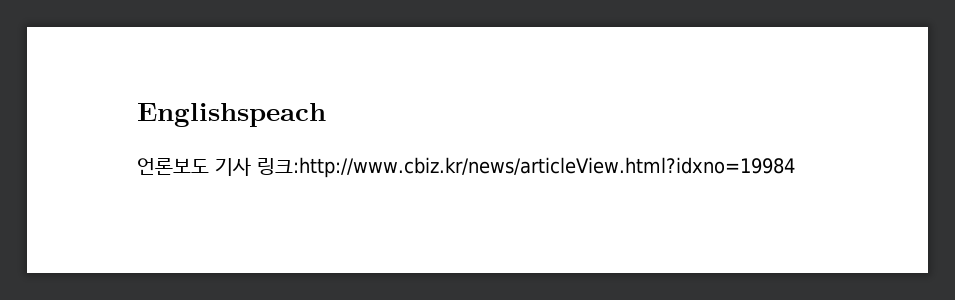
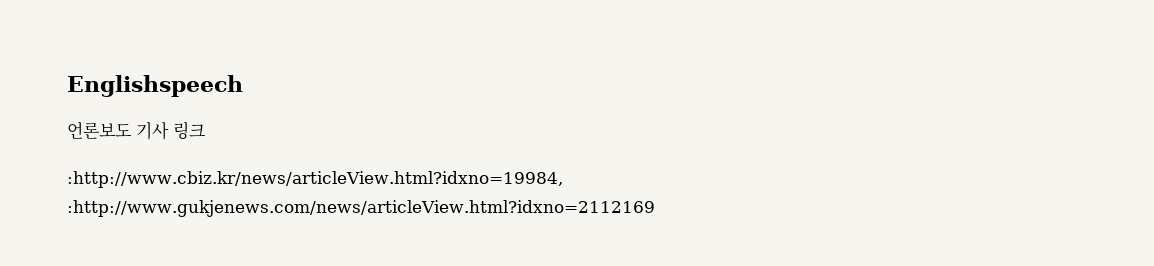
- Englishspeach
+ Englishspeech
- 언론보도 기사 링크:http://www.cbiz.kr/news/articleView.html?idxno=19984
+ 언론보도 기사 링크
+ :http://www.cbiz.kr/news/articleView.html?idxno=19984, :http://www.gukjenews.com/news/articleView.html?idxno=2112169

